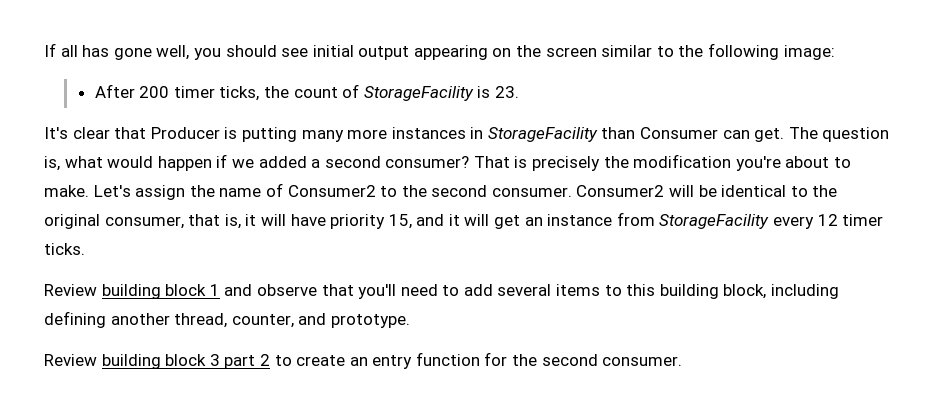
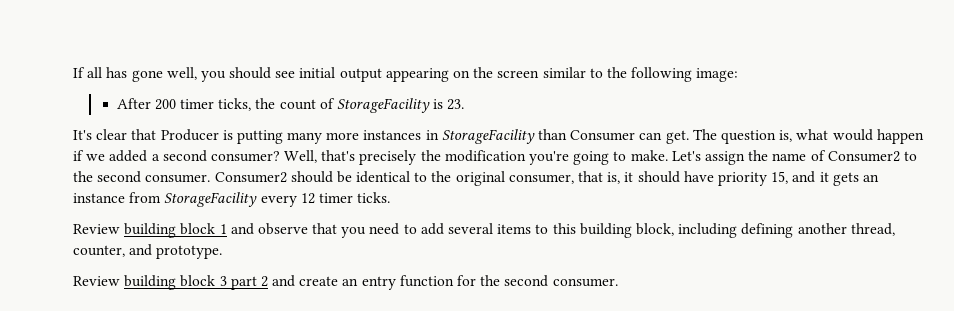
- That is precisely the modification you're about to make.
+ Well, that's precisely the modification you're going to make.
- Consumer2 will be identical to the original consumer, that is, it will have priority 15, and it will get an instance from StorageFacility every 12 timer ticks.
+ Consumer2 should be identical to the original consumer, that is, it should have priority 15, and it gets an instance from StorageFacility every 12 timer ticks.
- Review building block 1 and observe that you'll need to add several items to this building block, including defining another thread, counter, and prototype.
+ Review building block 1 and observe that you need to add several items to this building block, including defining another thread, counter, and prototype.
- Review building block 3 part 2 to create an entry function for the second consumer.
+ Review building block 3 part 2 and create an entry function for the second consumer.

